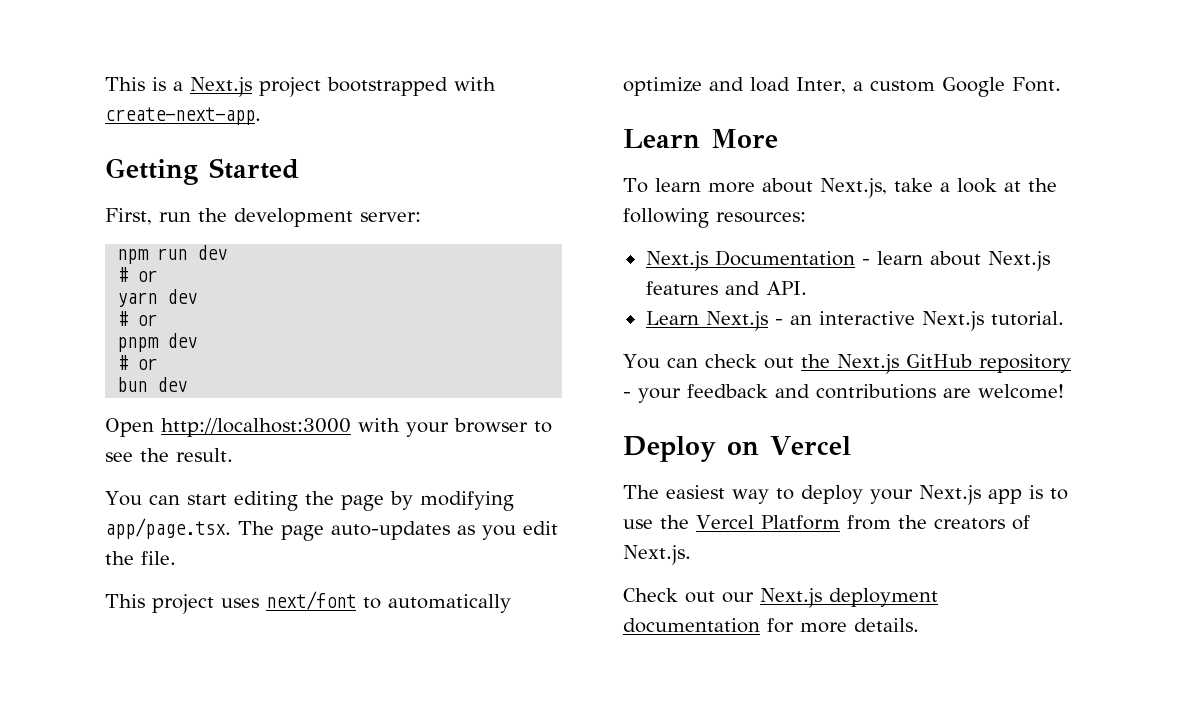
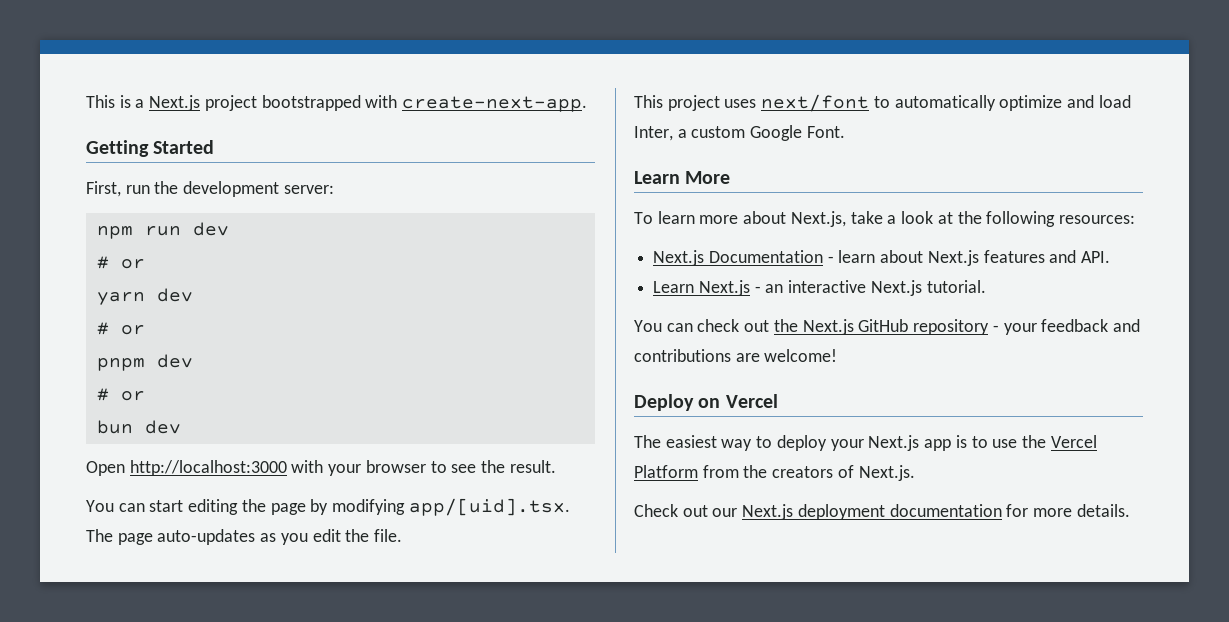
- You can start editing the page by modifying app/page.tsx. The page auto-updates as you edit the file.
+ You can start editing the page by modifying app/[uid].tsx. The page auto-updates as you edit the file.

